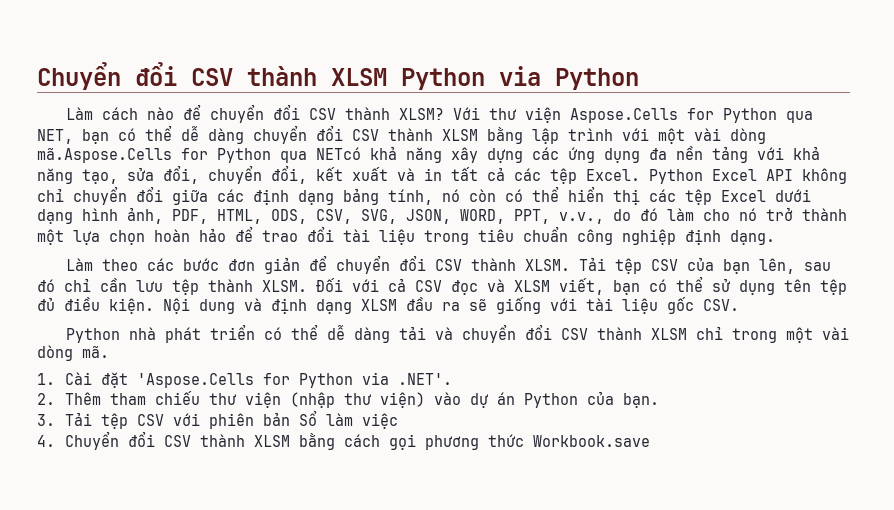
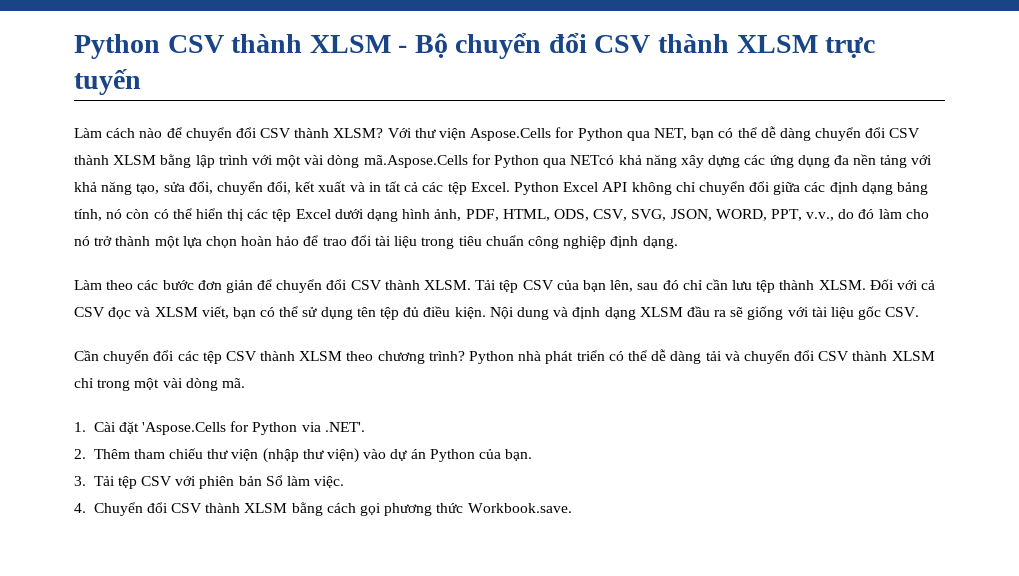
- Chuyển đổi CSV thành XLSM Python via Python
+ Python CSV thành XLSM - Bộ chuyển đổi CSV thành XLSM trực tuyến
+ Cần chuyển đổi các tệp CSV thành XLSM theo chương trình?
- 3. Tải tệp CSV với phiên bản Sổ làm việc
+ 3. Tải tệp CSV với phiên bản Sổ làm việc.
- 4. Chuyển đổi CSV thành XLSM bằng cách gọi phương thức Workbook.save
+ 4. Chuyển đổi CSV thành XLSM bằng cách gọi phương thức Workbook.save.

